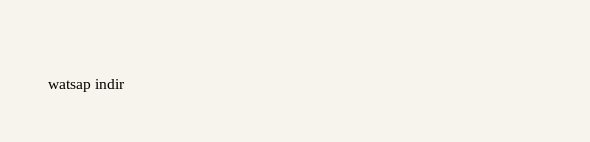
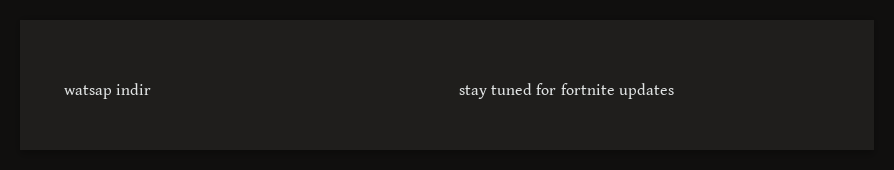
+ stay tuned for fortnite updates

